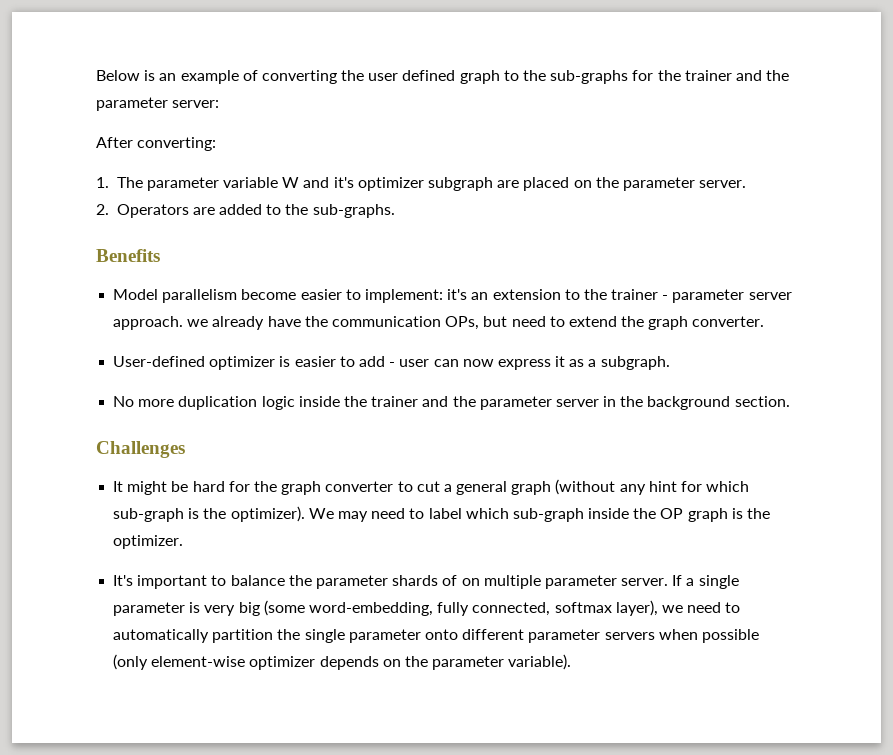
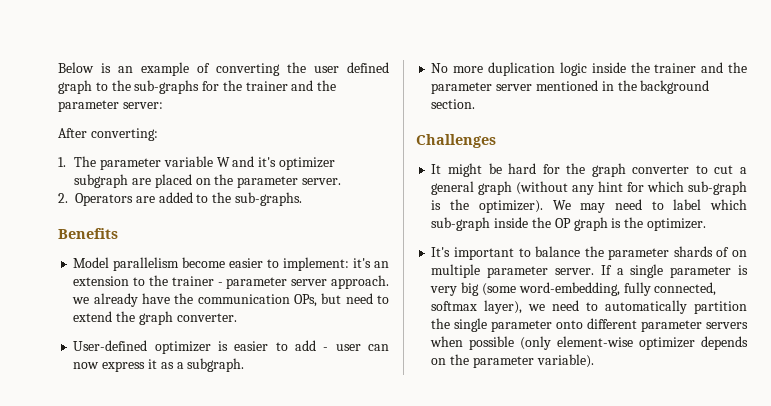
- No more duplication logic inside the trainer and the parameter server in the background section.
+ No more duplication logic inside the trainer and the parameter server mentioned in the background section.

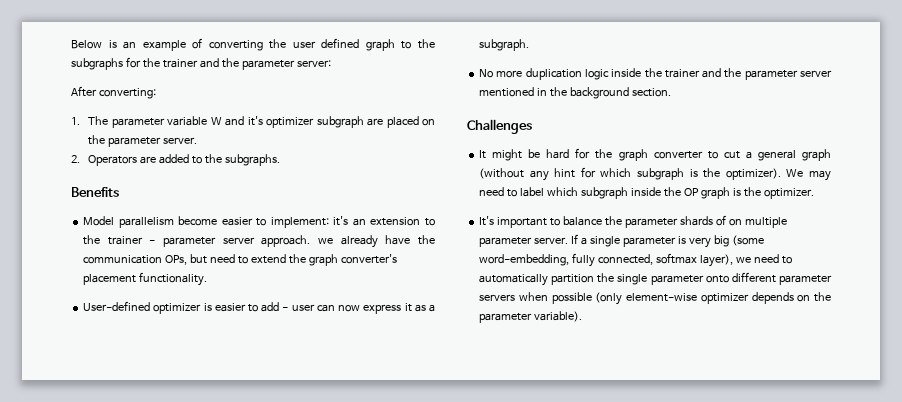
- Below is an example of converting the user defined graph to the sub-graphs for the trainer and the parameter server:
+ Below is an example of converting the user defined graph to the subgraphs for the trainer and the parameter server:
- 2. Operators are added to the sub-graphs.
+ 2. Operators are added to the subgraphs.
- Model parallelism become easier to implement: it's an extension to the trainer - parameter server approach. we already have the communication OPs, but need to extend the graph converter.
+ Model parallelism become easier to implement: it's an extension to the trainer - parameter server approach. we already have the communication OPs, but need to extend the graph converter's placement functionality.
- It might be hard for the graph converter to cut a general graph (without any hint for which sub-graph is the optimizer).
+ It might be hard for the graph converter to cut a general graph (without any hint for which subgraph is the optimizer).
- We may need to label which sub-graph inside the OP graph is the optimizer.
+ We may need to label which subgraph inside the OP graph is the optimizer.

